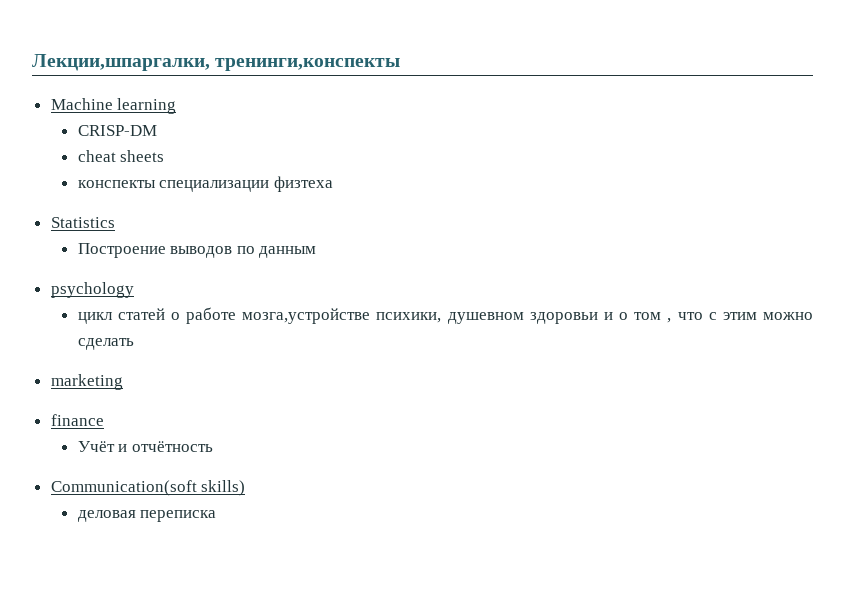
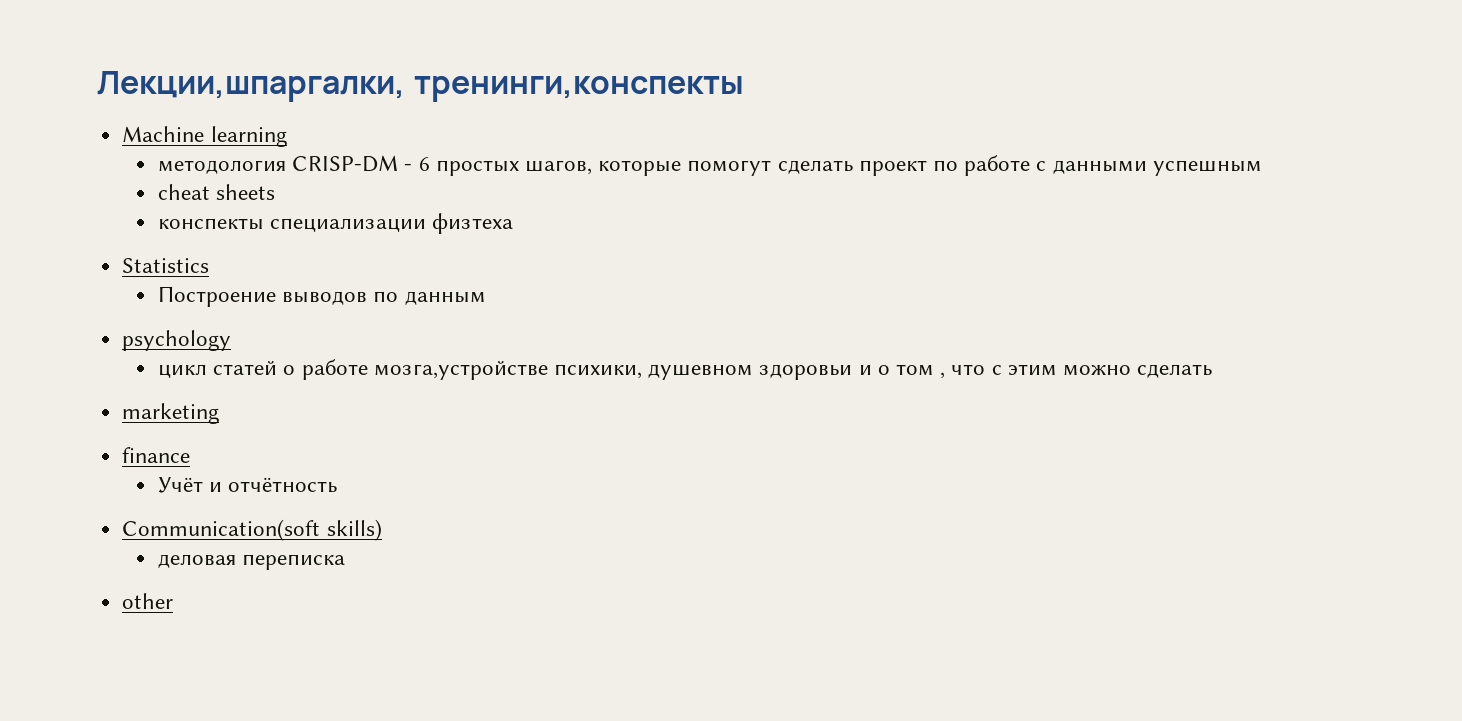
- CRISP-DM
+ методология CRISP-DM - 6 простых шагов, которые помогут сделать проект по работе с данными успешным
+ other

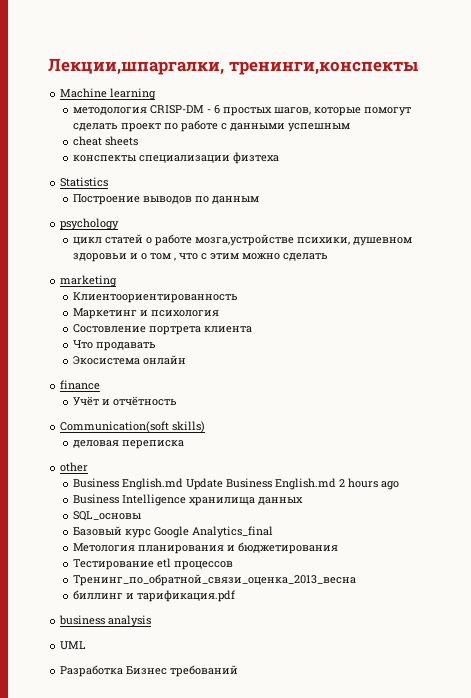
+ Клиентоориентированность
+ Маркетинг и психология
+ Состовление портрета клиента
+ Что продавать
+ Экосистема онлайн
+ Business English.md Update Business English.md 2 hours ago
+ Business Intelligence хранилища данных
+ SQL_основы
+ Базовый курс Google Analytics_final
+ Метология планирования и бюджетирования
+ Тестирование etl процессов
+ Тренинг_по_обратной_связи_оценка_2013_весна
+ биллинг и тарификация.pdf
+ business analysis
+ UML
+ Разработка Бизнес требований

